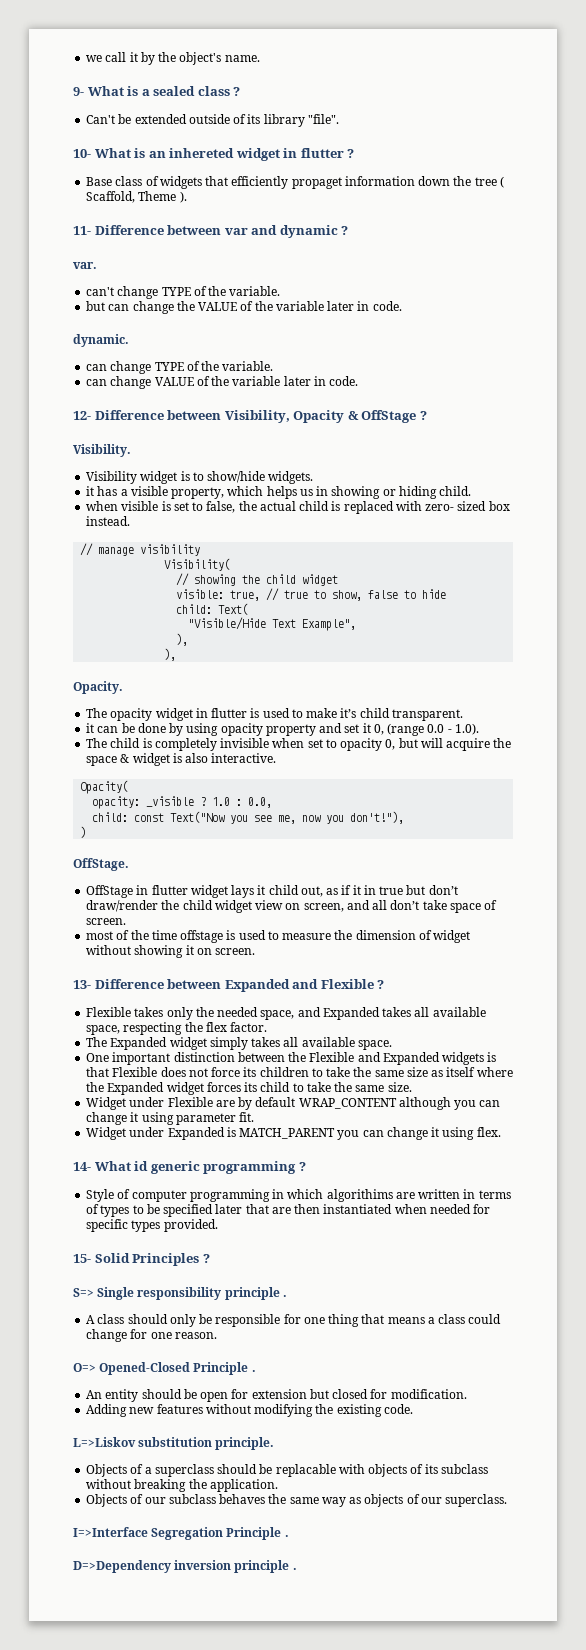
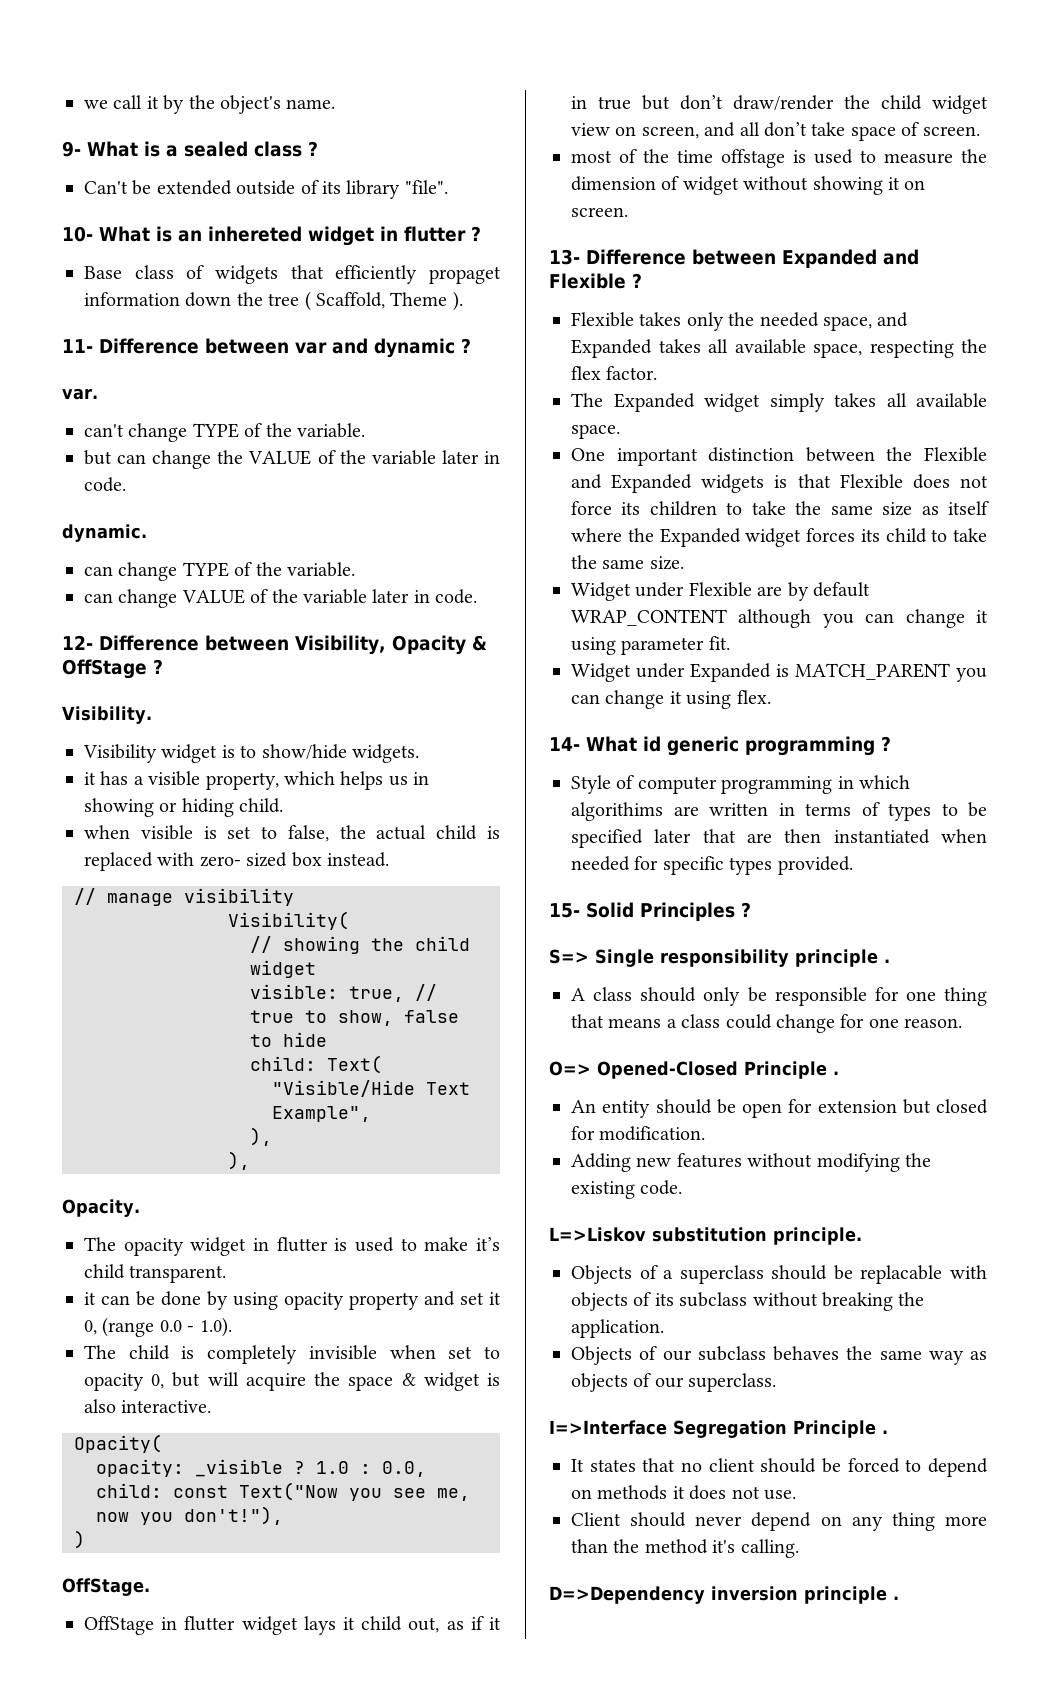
+ It states that no client should be forced to depend on methods it does not use.
+ Client should never depend on any thing more than the method it's calling.

